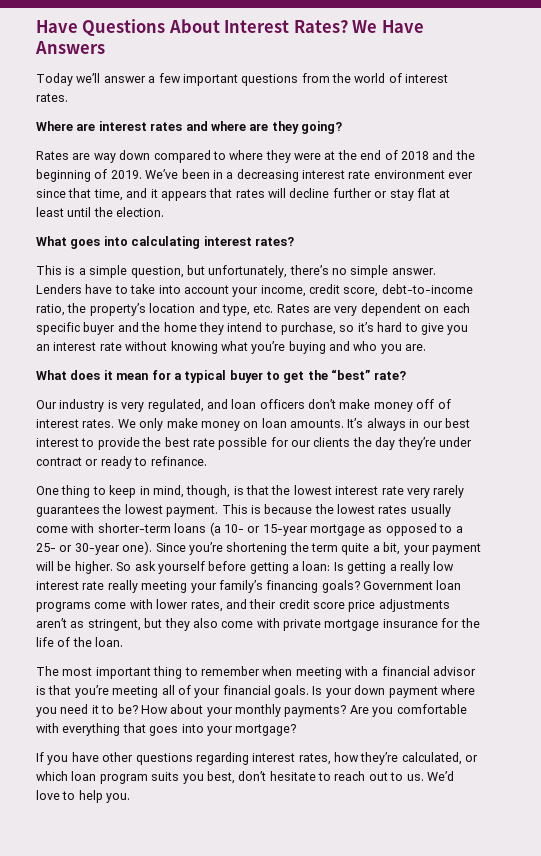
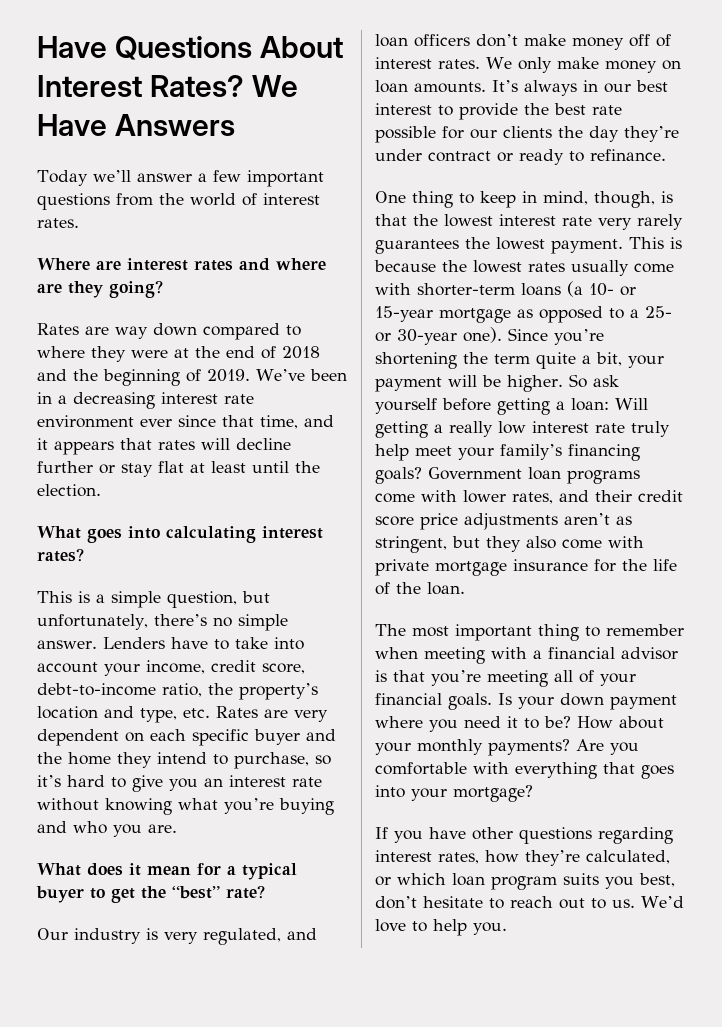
- So ask yourself before getting a loan: Is getting a really low interest rate really meeting your family’s financing goals?
+ So ask yourself before getting a loan: Will getting a really low interest rate truly help meet your family’s financing goals?

